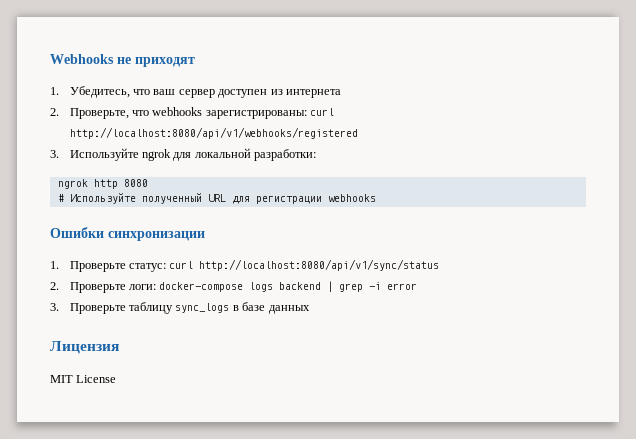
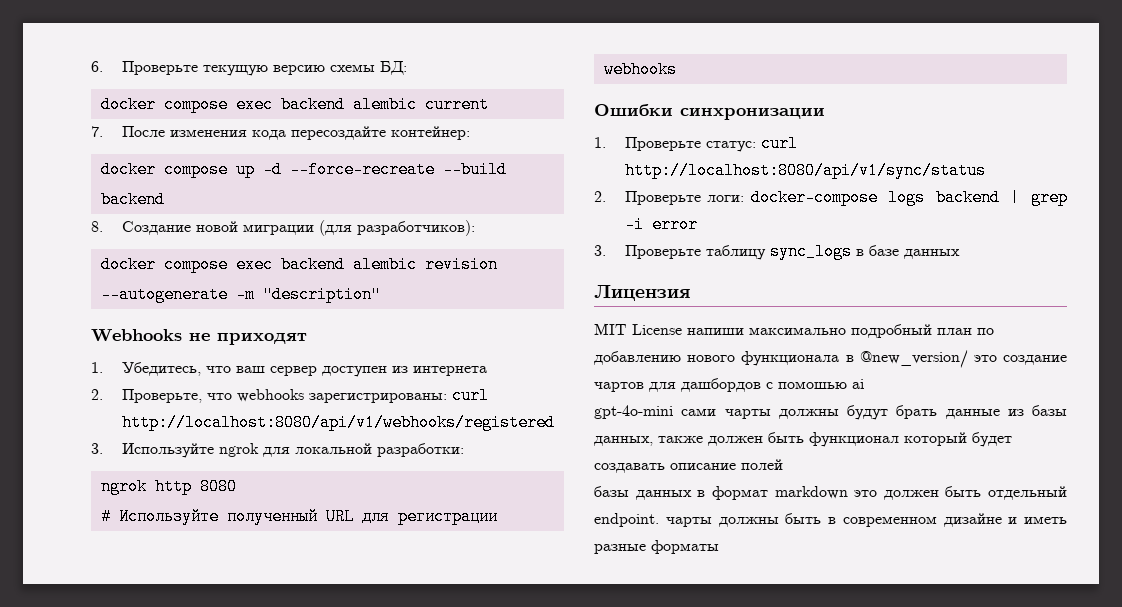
+ 6. Проверьте текущую версию схемы БД:
+ docker compose exec backend alembic current
+ 7. После изменения кода пересоздайте контейнер:
+ docker compose up -d --force-recreate --build backend
+ 8. Создание новой миграции (для разработчиков):
+ docker compose exec backend alembic revision --autogenerate -m "description"
- MIT License
+ MIT License напиши максимально подробный план по добавлению нового функционала в @new_version/ это создание чартов для дашбордов с помошью ai
+ gpt-4o-mini сами чарты должны будут брать данные из базы данных, также должен быть функционал который будет создавать описание полей
+ базы данных в формат markdown это должен быть отдельный endpoint. чарты должны быть в современном дизайне и иметь разные форматы

